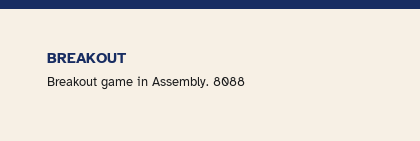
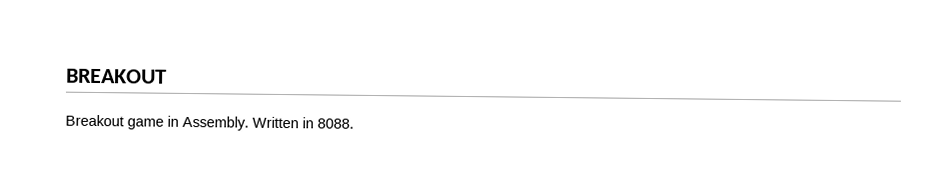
- 8088
+ Written in 8088.

